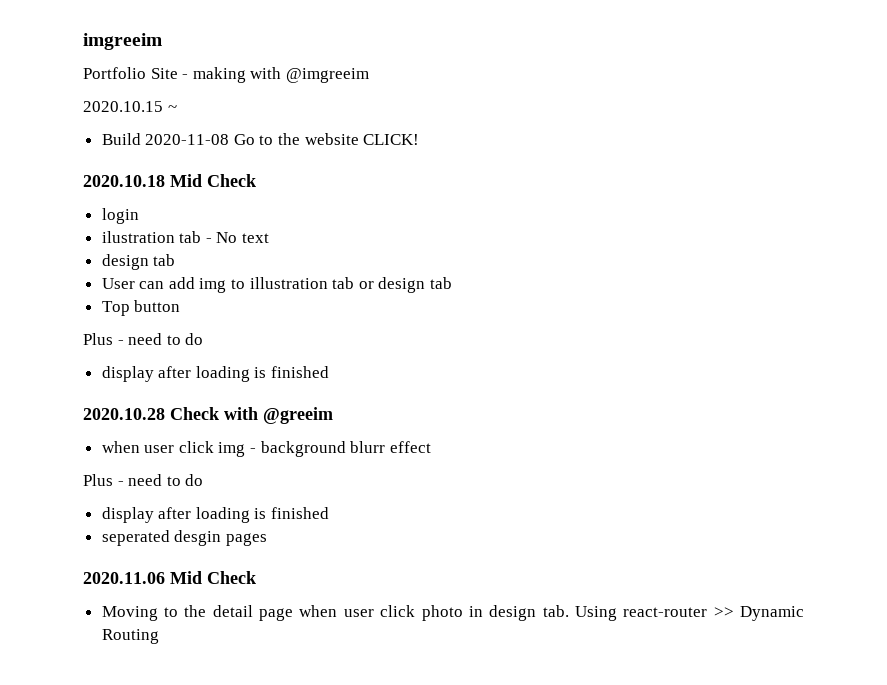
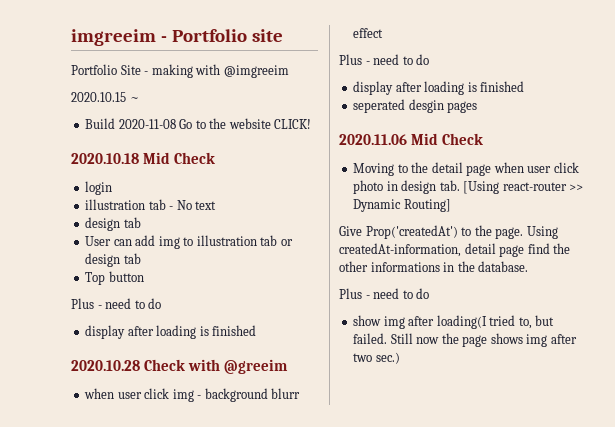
- imgreeim
+ imgreeim - Portfolio site
- ilustration tab - No text
+ illustration tab - No text
- Moving to the detail page when user click photo in design tab. Using react-router >> Dynamic Routing
+ Moving to the detail page when user click photo in design tab. [Using react-router >> Dynamic Routing]
+ Give Prop('createdAt') to the page. Using createdAt-information, detail page find the other informations in the database.
+ Plus - need to do
+ show img after loading(I tried to, but failed. Still now the page shows img after two sec.)

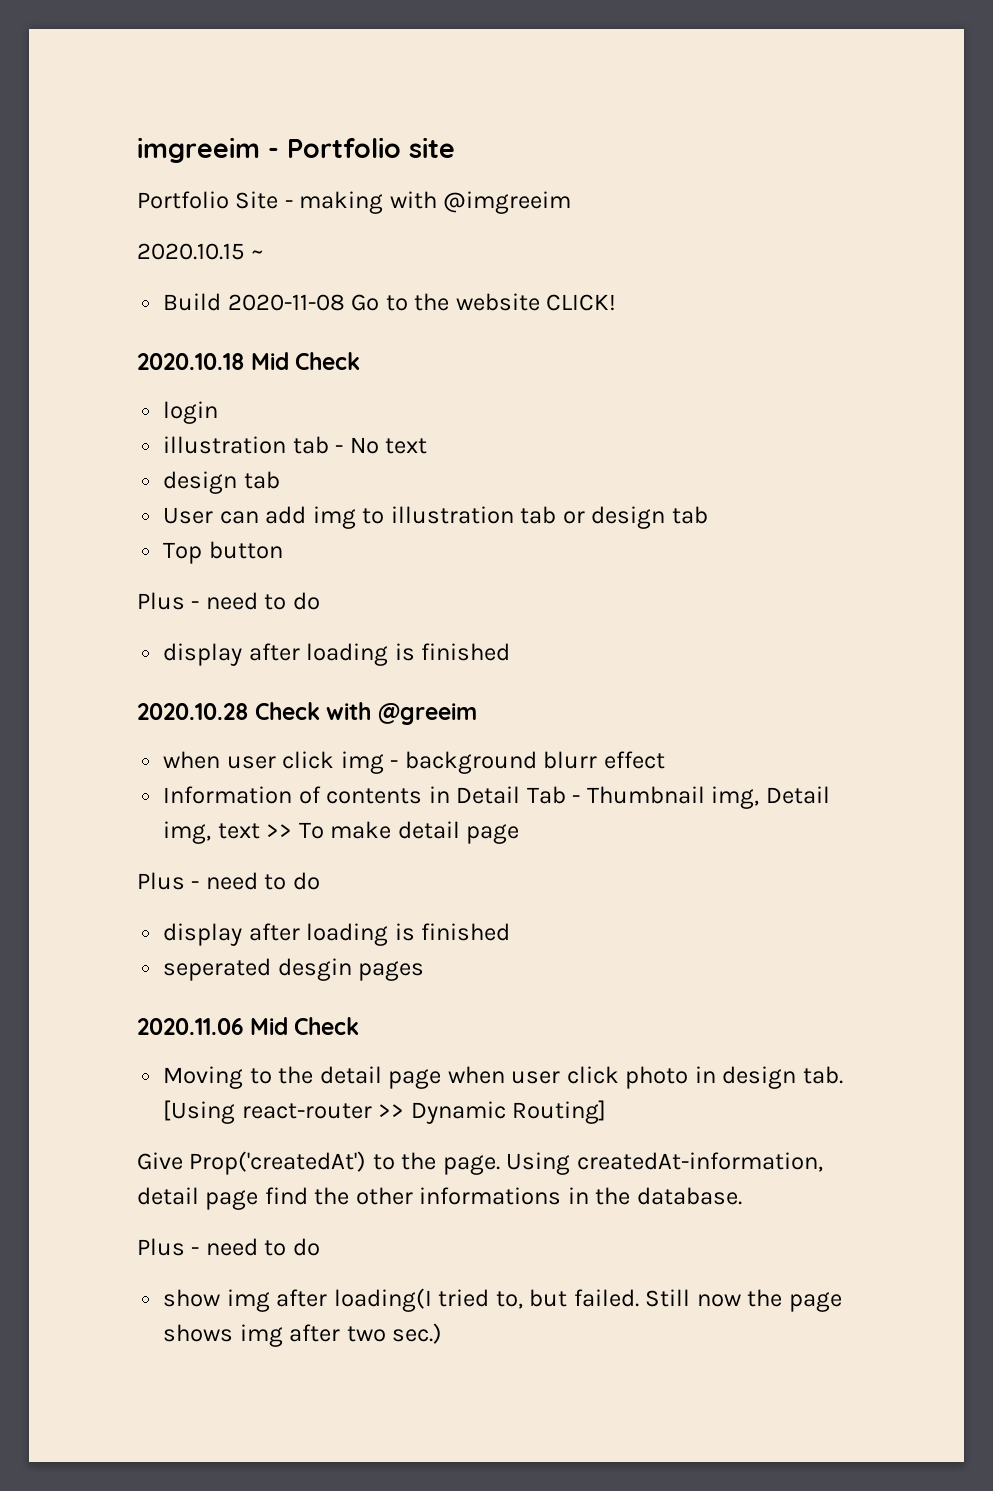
+ Information of contents in Detail Tab - Thumbnail img, Detail img, text >> To make detail page

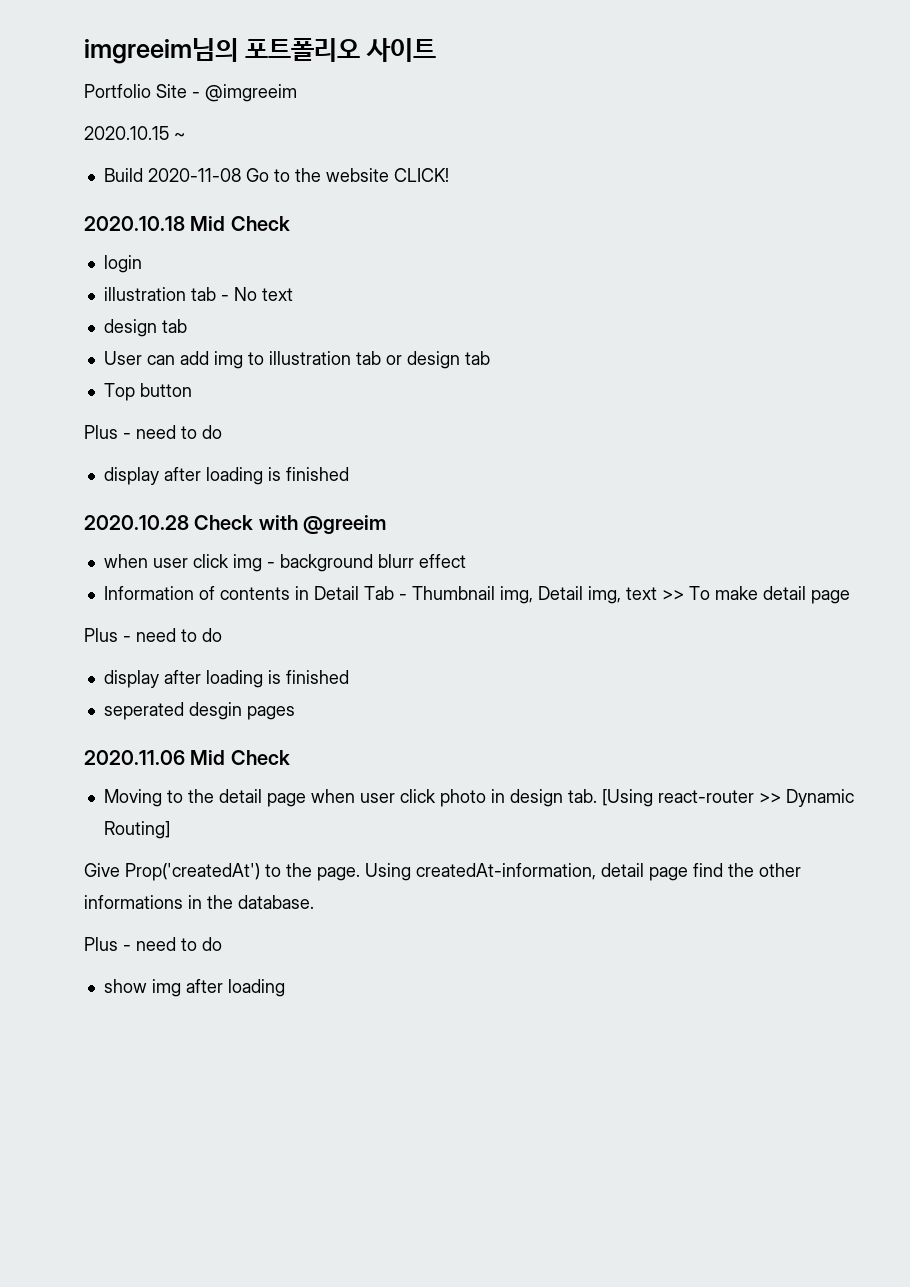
- imgreeim - Portfolio site
+ imgreeim님의 포트폴리오 사이트
- Portfolio Site - making with @imgreeim
+ Portfolio Site - @imgreeim
- show img after loading(I tried to, but failed. Still now the page shows img after two sec.)
+ show img after loading

